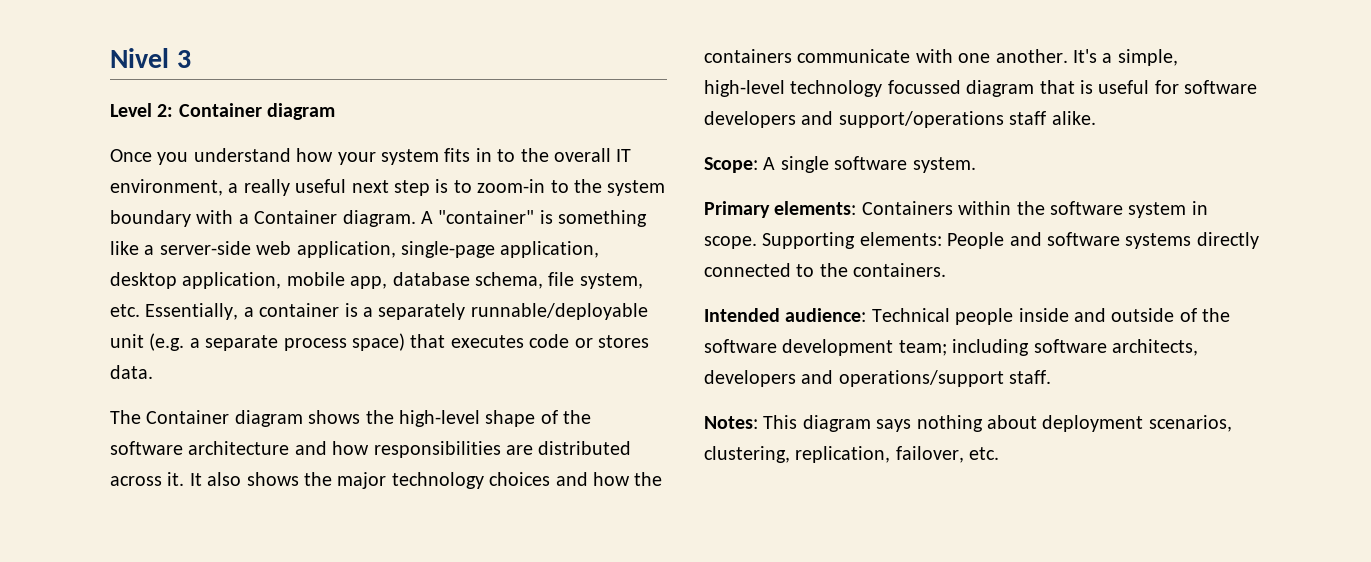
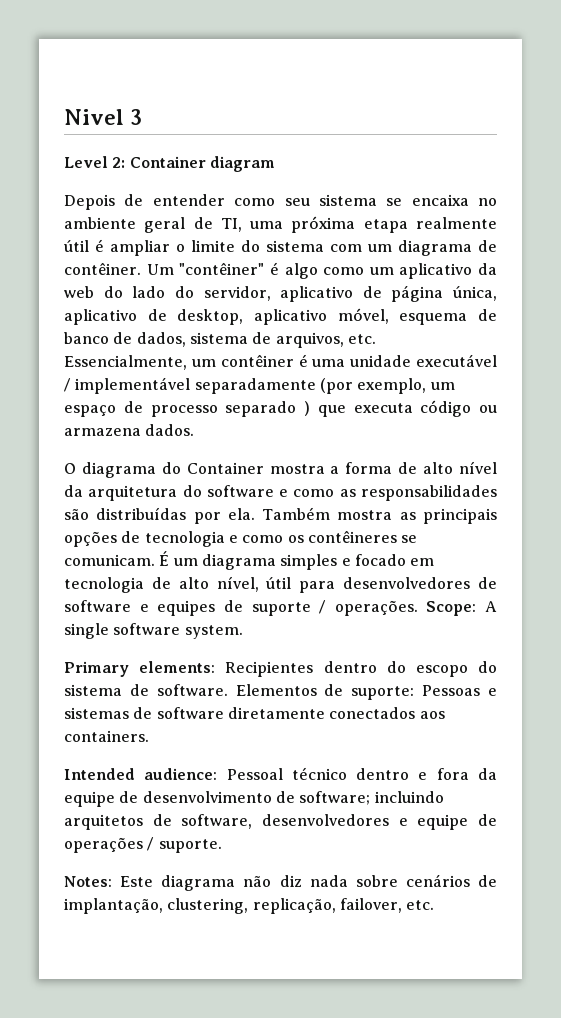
- Once you understand how your system fits in to the overall IT environment, a really useful next step is to zoom-in to the system boundary with a Container diagram. A "container" is something like a server-side web application, single-page application, desktop application, mobile app, database schema, file system, etc. Essentially, a container is a separately runnable/deployable unit (e.g. a separate process space) that executes code or stores data.
- The Container diagram shows the high-level shape of the software architecture and how responsibilities are distributed across it. It also shows the major technology choices and how the containers communicate with one another. It's a simple, high-level technology focussed diagram that is useful for software developers and support/operations staff alike.
- Scope: A single software system.
+ Depois de entender como seu sistema se encaixa no ambiente geral de TI, uma próxima etapa realmente útil é ampliar o limite do sistema com um diagrama de contêiner. Um "contêiner" é algo como um aplicativo da web do lado do servidor, aplicativo de página única, aplicativo de desktop, aplicativo móvel, esquema de banco de dados, sistema de arquivos, etc. Essencialmente, um contêiner é uma unidade executável / implementável separadamente (por exemplo, um espaço de processo separado ) que executa código ou armazena dados.
+ O diagrama do Container mostra a forma de alto nível da arquitetura do software e como as responsabilidades são distribuídas por ela. Também mostra as principais opções de tecnologia e como os contêineres se comunicam. É um diagrama simples e focado em tecnologia de alto nível, útil para desenvolvedores de software e equipes de suporte / operações. Scope: A single software system.
- Primary elements: Containers within the software system in scope. Supporting elements: People and software systems directly connected to the containers.
- Intended audience: Technical people inside and outside of the software development team; including software architects, developers and operations/support staff.
- Notes: This diagram says nothing about deployment scenarios, clustering, replication, failover, etc.
+ Primary elements: Recipientes dentro do escopo do sistema de software. Elementos de suporte: Pessoas e sistemas de software diretamente conectados aos containers.
+ Intended audience: Pessoal técnico dentro e fora da equipe de desenvolvimento de software; incluindo arquitetos de software, desenvolvedores e equipe de operações / suporte.
+ Notes: Este diagrama não diz nada sobre cenários de implantação, clustering, replicação, failover, etc.

